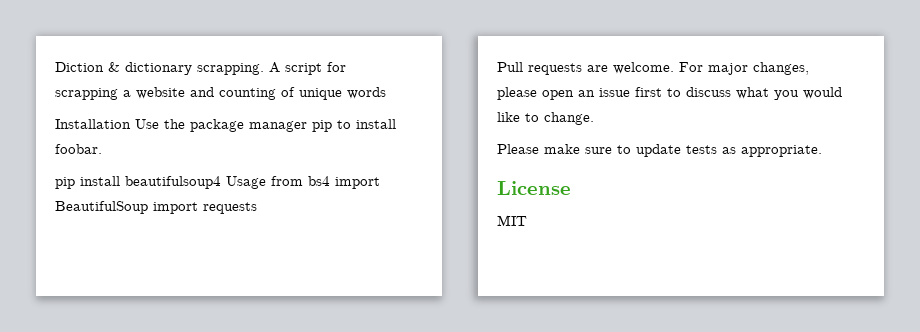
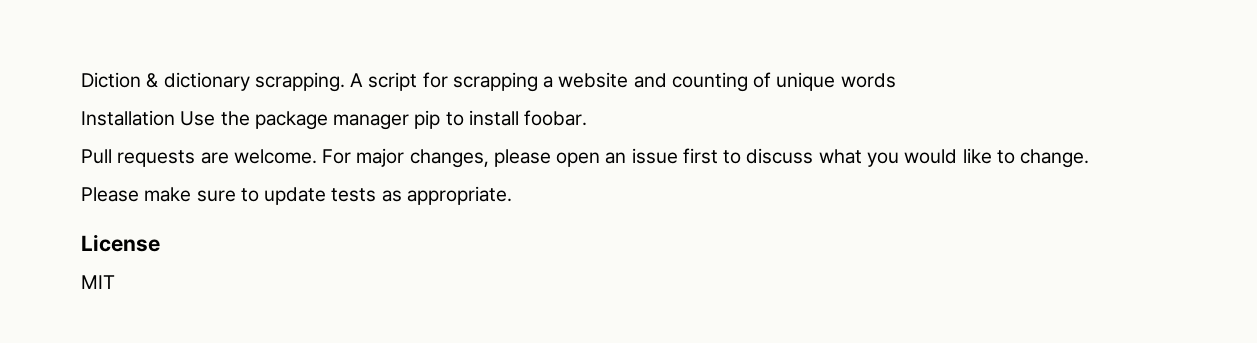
- pip install beautifulsoup4 Usage from bs4 import BeautifulSoup import requests

